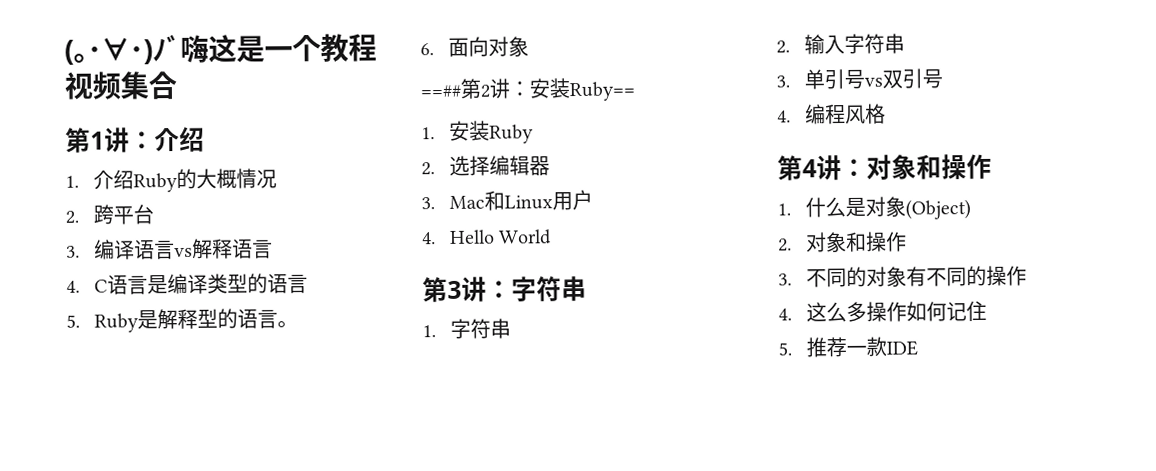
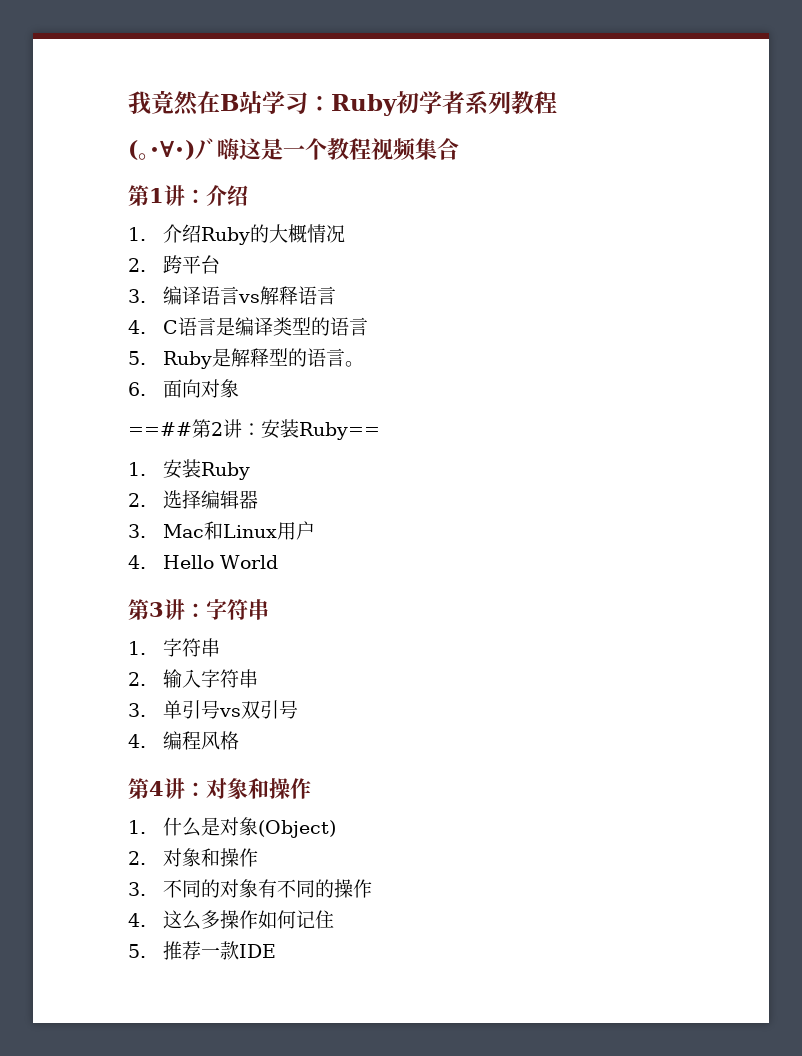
+ 我竟然在B站学习：Ruby初学者系列教程

